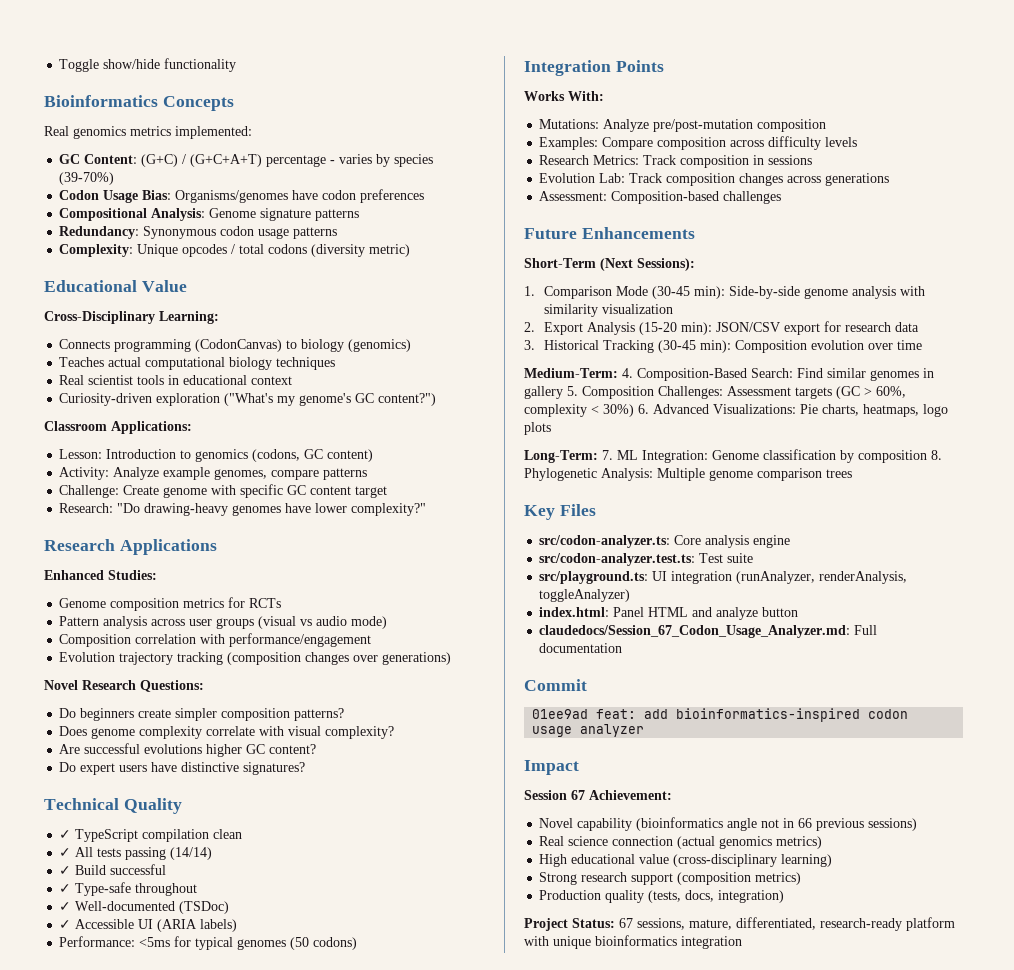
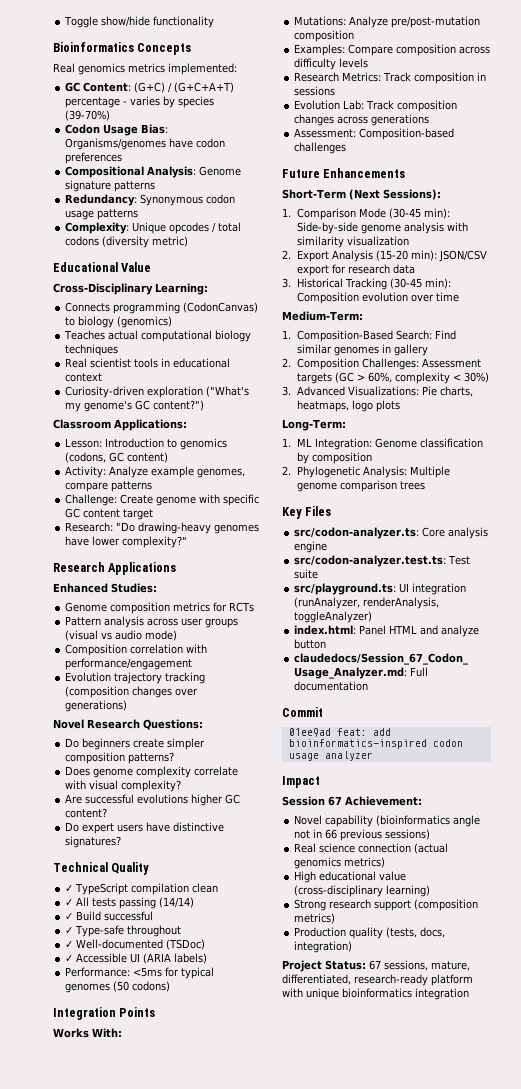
- Medium-Term: 4. Composition-Based Search: Find similar genomes in gallery 5. Composition Challenges: Assessment targets (GC > 60%, complexity < 30%) 6. Advanced Visualizations: Pie charts, heatmaps, logo plots
+ Medium-Term:
+ 1. Composition-Based Search: Find similar genomes in gallery
+ 2. Composition Challenges: Assessment targets (GC > 60%, complexity < 30%)
+ 3. Advanced Visualizations: Pie charts, heatmaps, logo plots
- Long-Term: 7. ML Integration: Genome classification by composition 8. Phylogenetic Analysis: Multiple genome comparison trees
+ Long-Term:
+ 1. ML Integration: Genome classification by composition
+ 2. Phylogenetic Analysis: Multiple genome comparison trees

